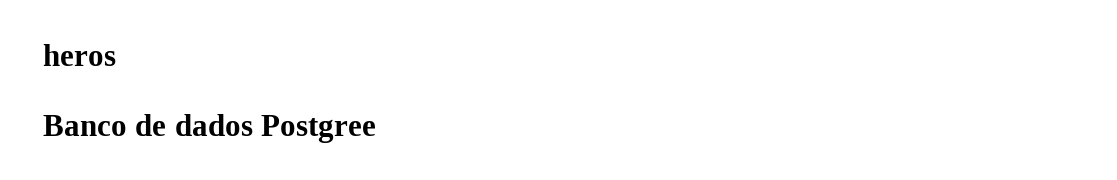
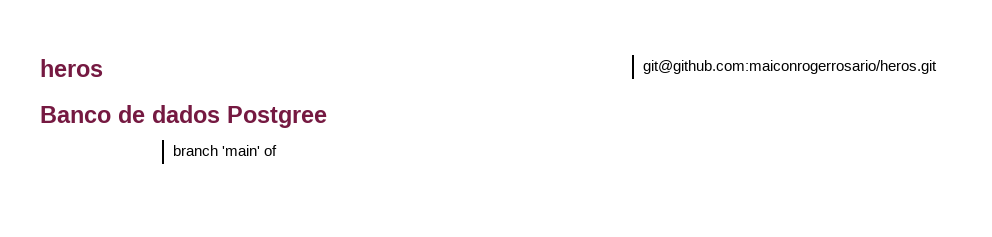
+ branch 'main' of git@github.com:maiconrogerrosario/heros.git

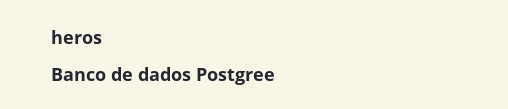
- branch 'main' of git@github.com:maiconrogerrosario/heros.git

